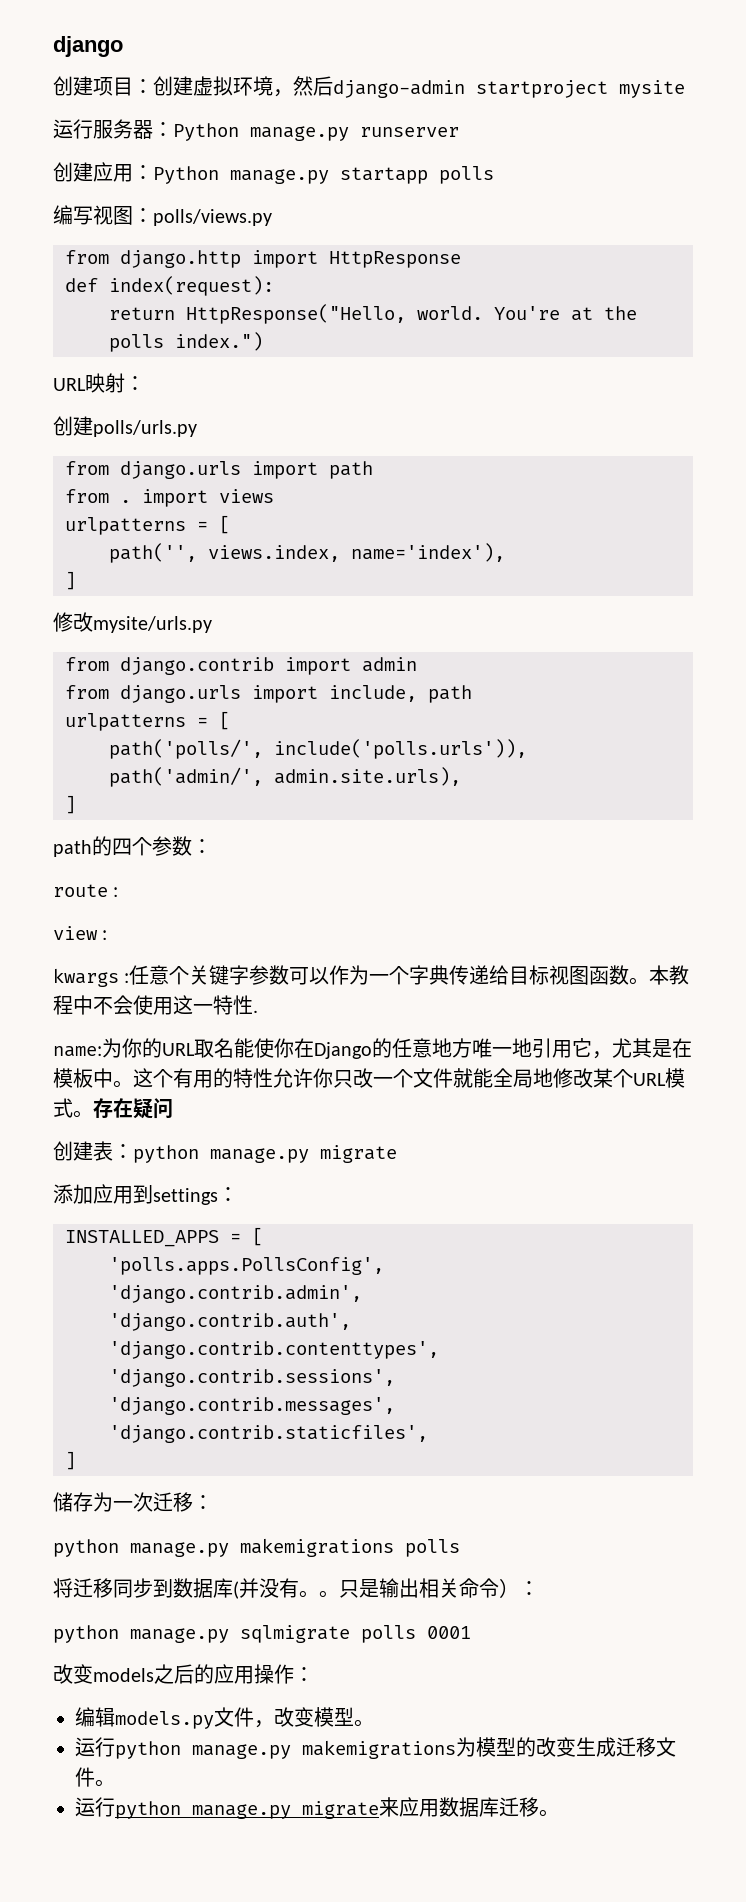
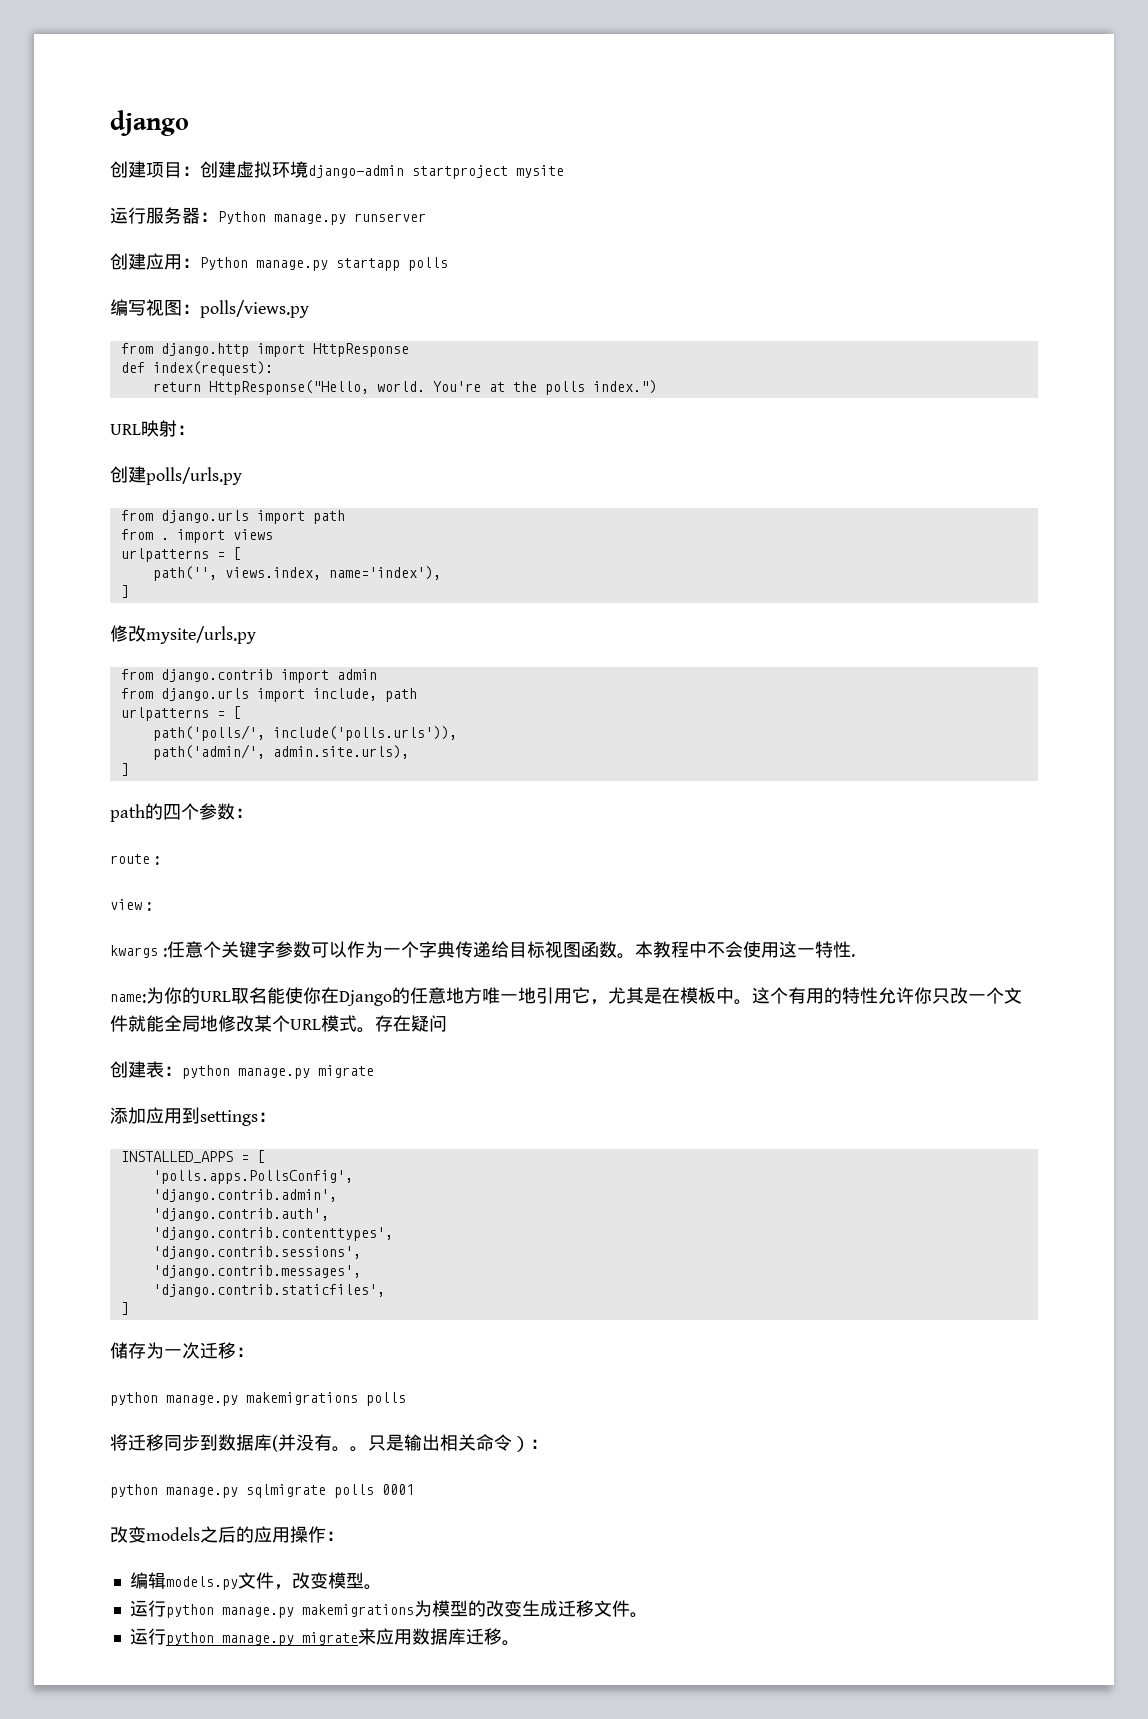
- 创建项目：创建虚拟环境，然后django-admin startproject mysite
+ 创建项目：创建虚拟环境django-admin startproject mysite

